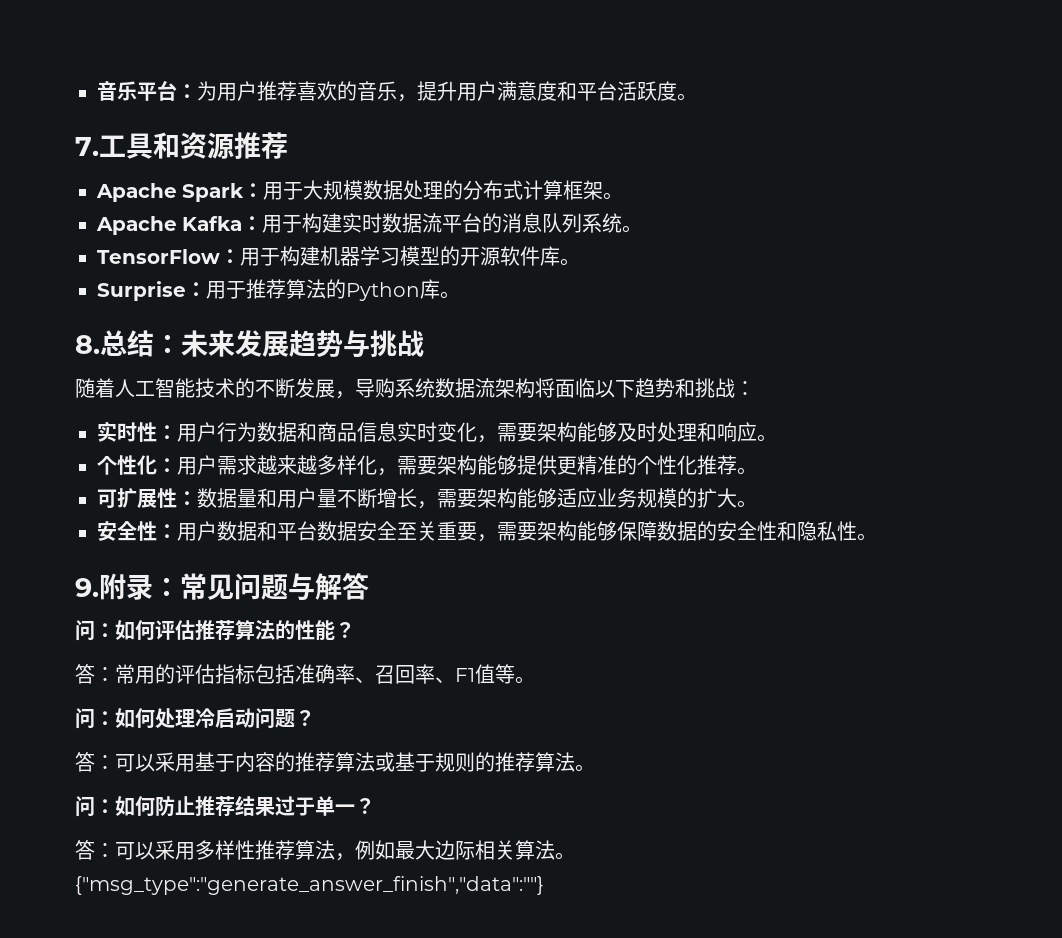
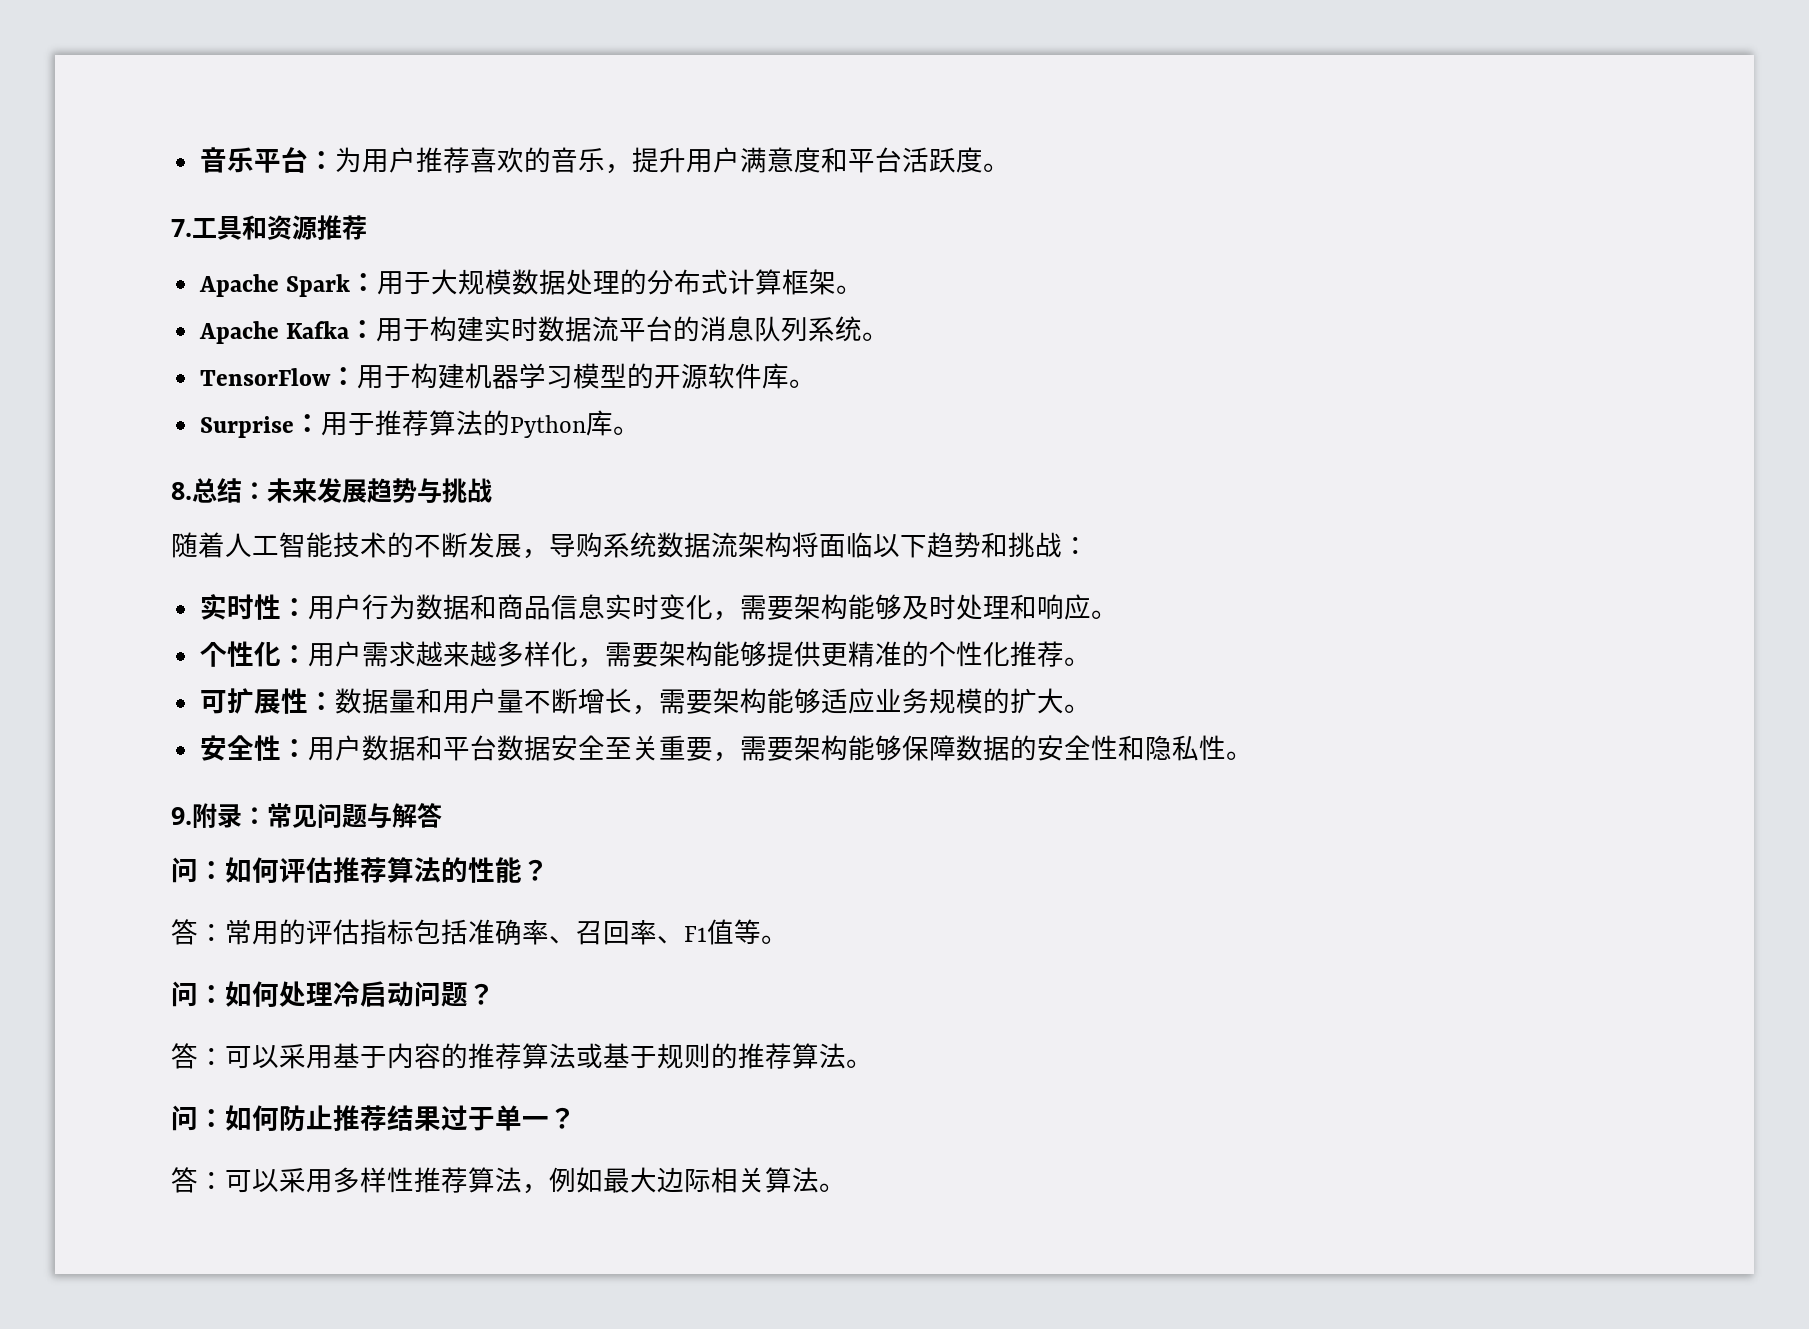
- {"msg_type":"generate_answer_finish","data":""}

